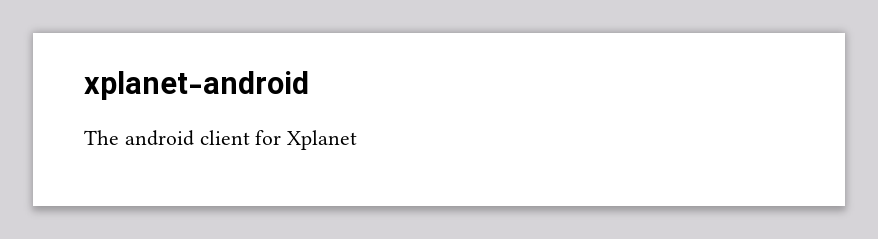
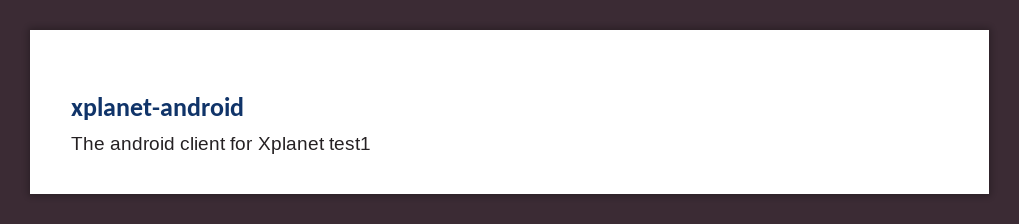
- The android client for Xplanet
+ The android client for Xplanet test1

